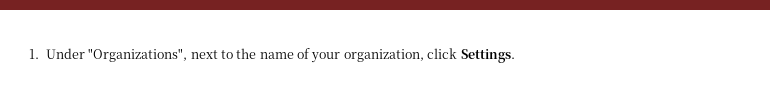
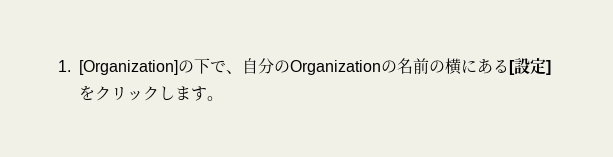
- 1. Under "Organizations", next to the name of your organization, click Settings.
+ 1. [Organization]の下で、自分のOrganizationの名前の横にある[設定]をクリックします。

